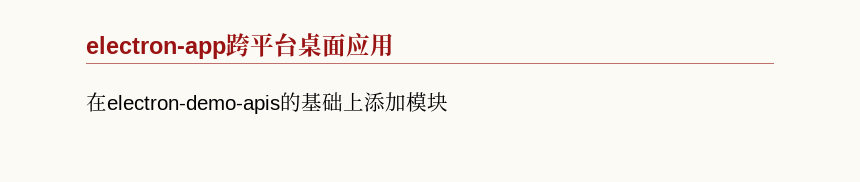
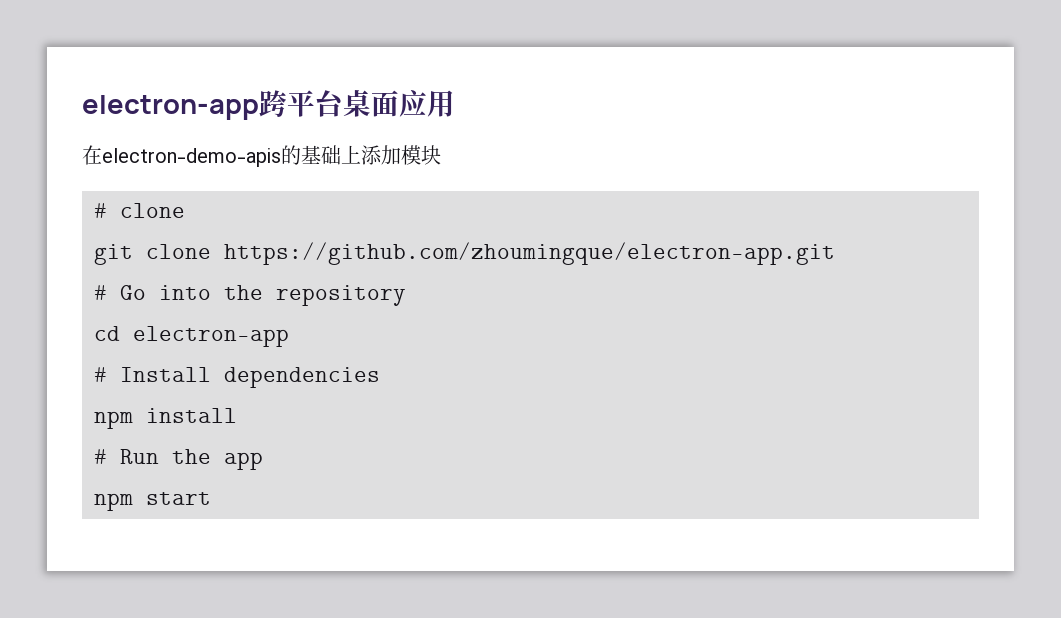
+ # clone
+ git clone https://github.com/zhoumingque/electron-app.git
+ # Go into the repository
+ cd electron-app
+ # Install dependencies
+ npm install
+ # Run the app
+ npm start

